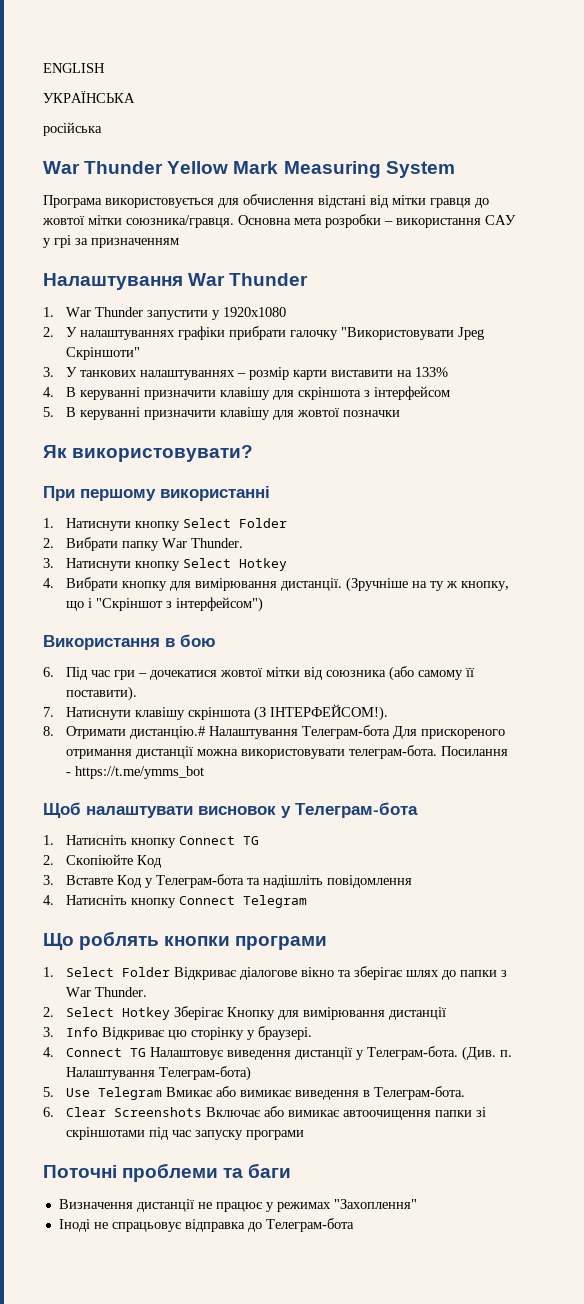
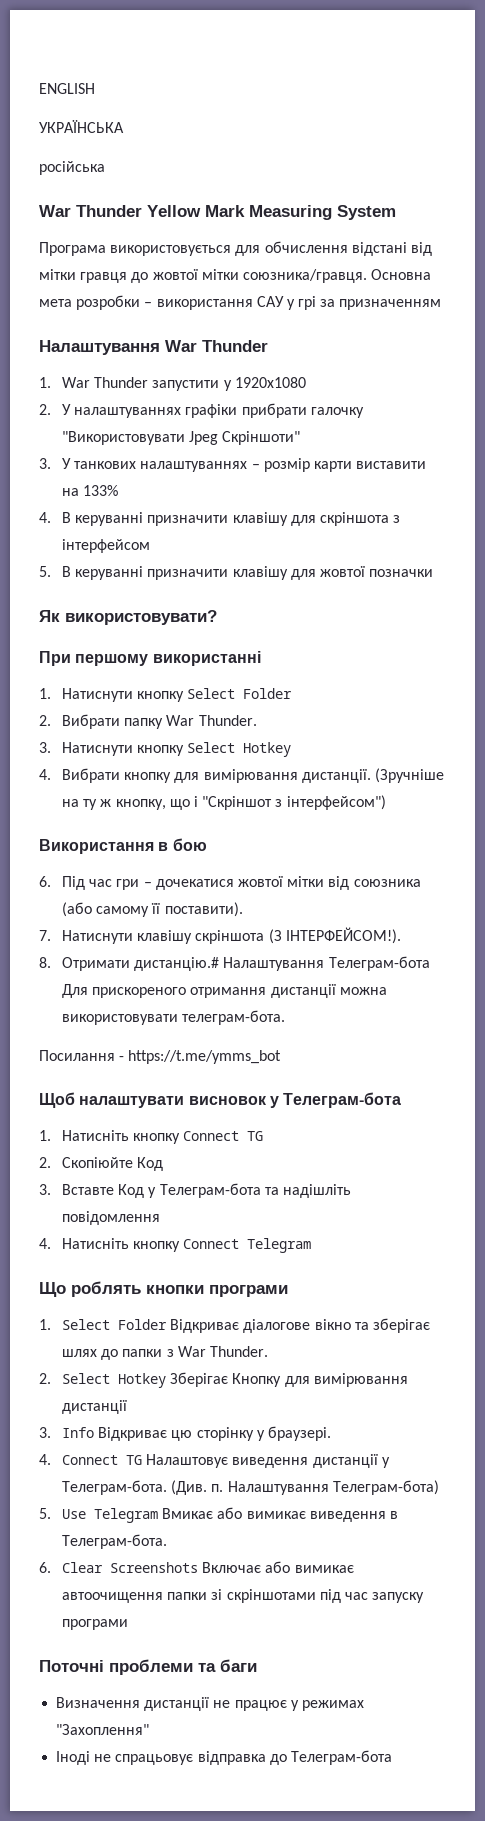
- 8. Отримати дистанцію.# Налаштування Телеграм-бота Для прискореного отримання дистанції можна використовувати телеграм-бота. Посилання - https://t.me/ymms_bot
+ 8. Отримати дистанцію.# Налаштування Телеграм-бота Для прискореного отримання дистанції можна використовувати телеграм-бота.
+ Посилання - https://t.me/ymms_bot

